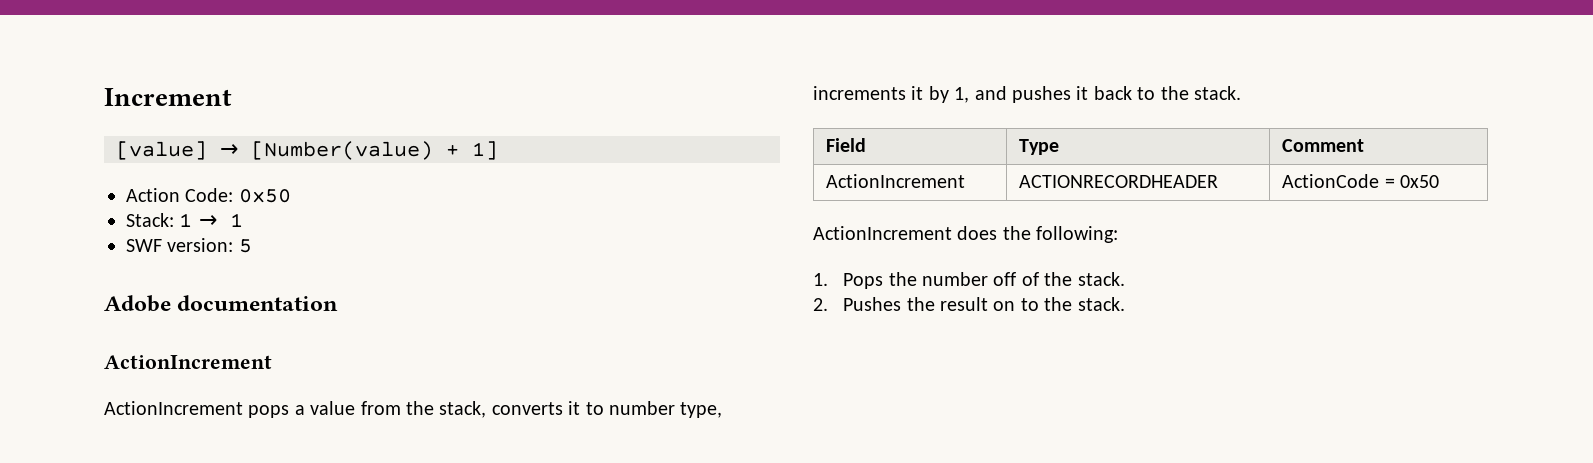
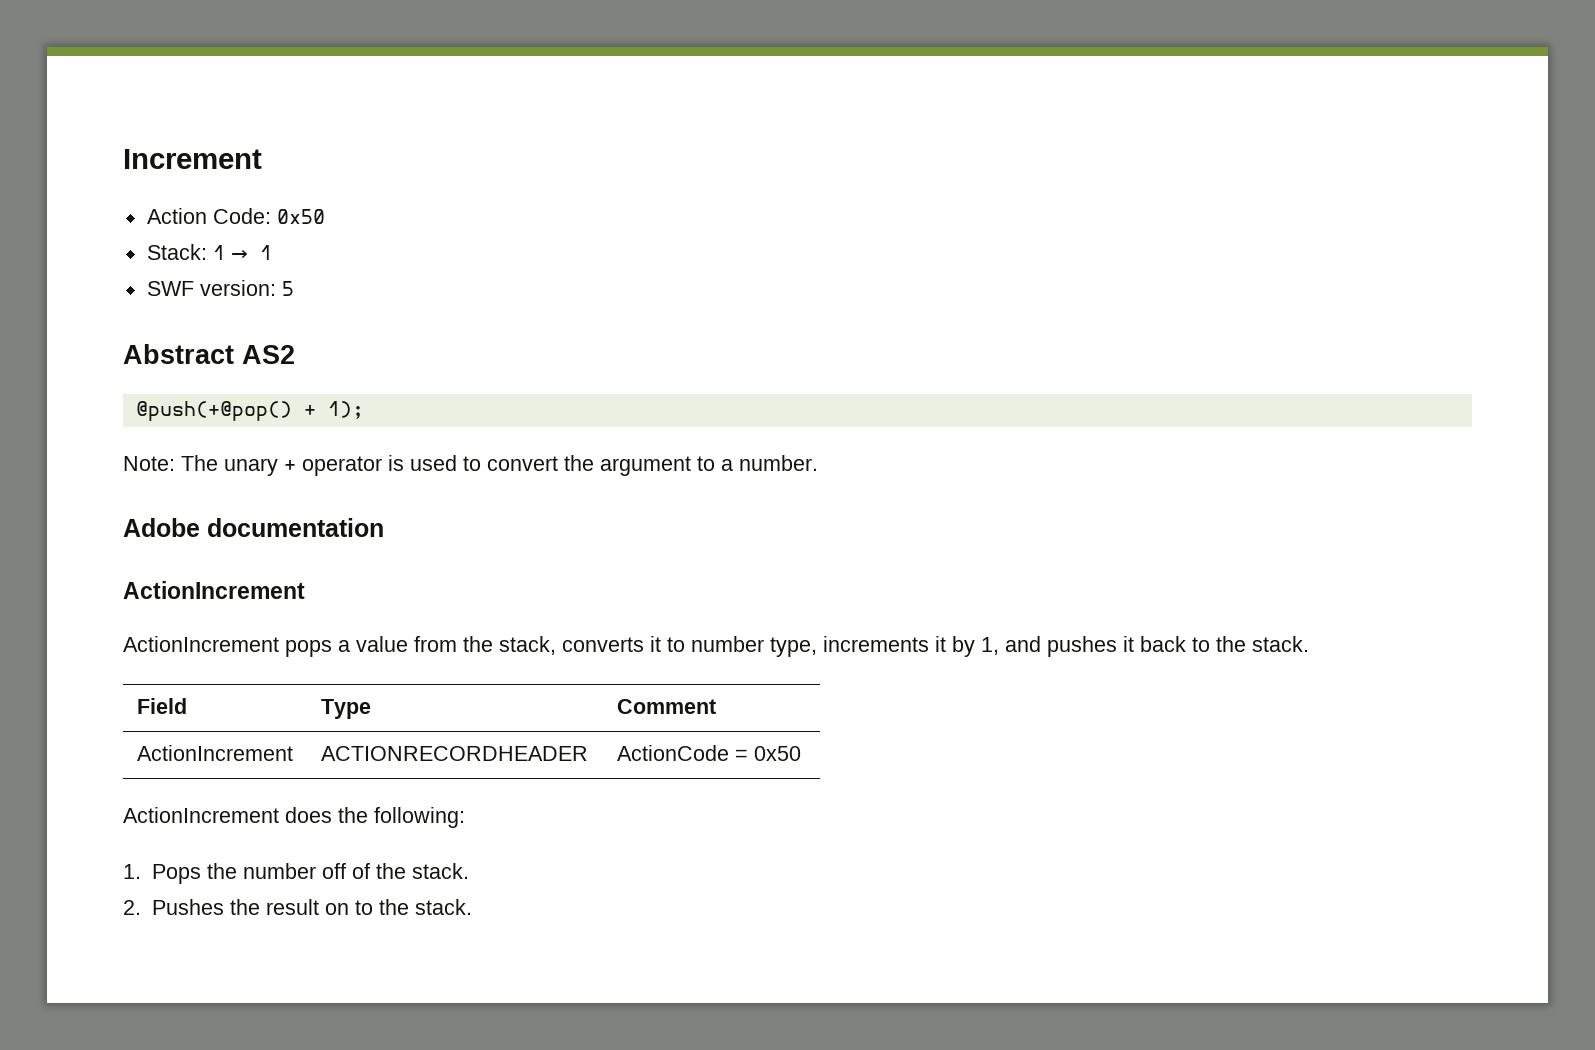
- [value] → [Number(value) + 1]
+ Abstract AS2
+ @push(+@pop() + 1);
+ Note: The unary + operator is used to convert the argument to a number.

